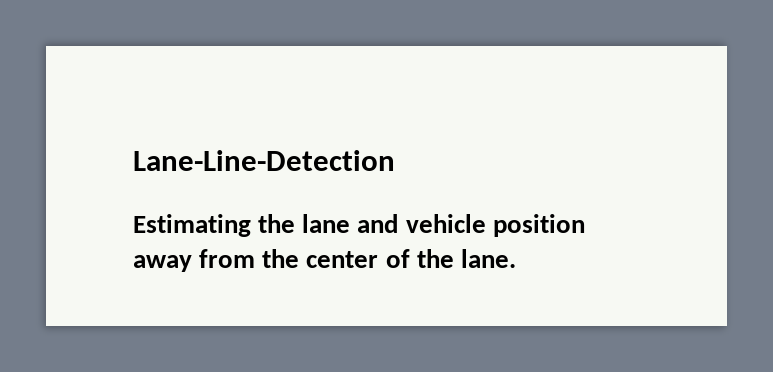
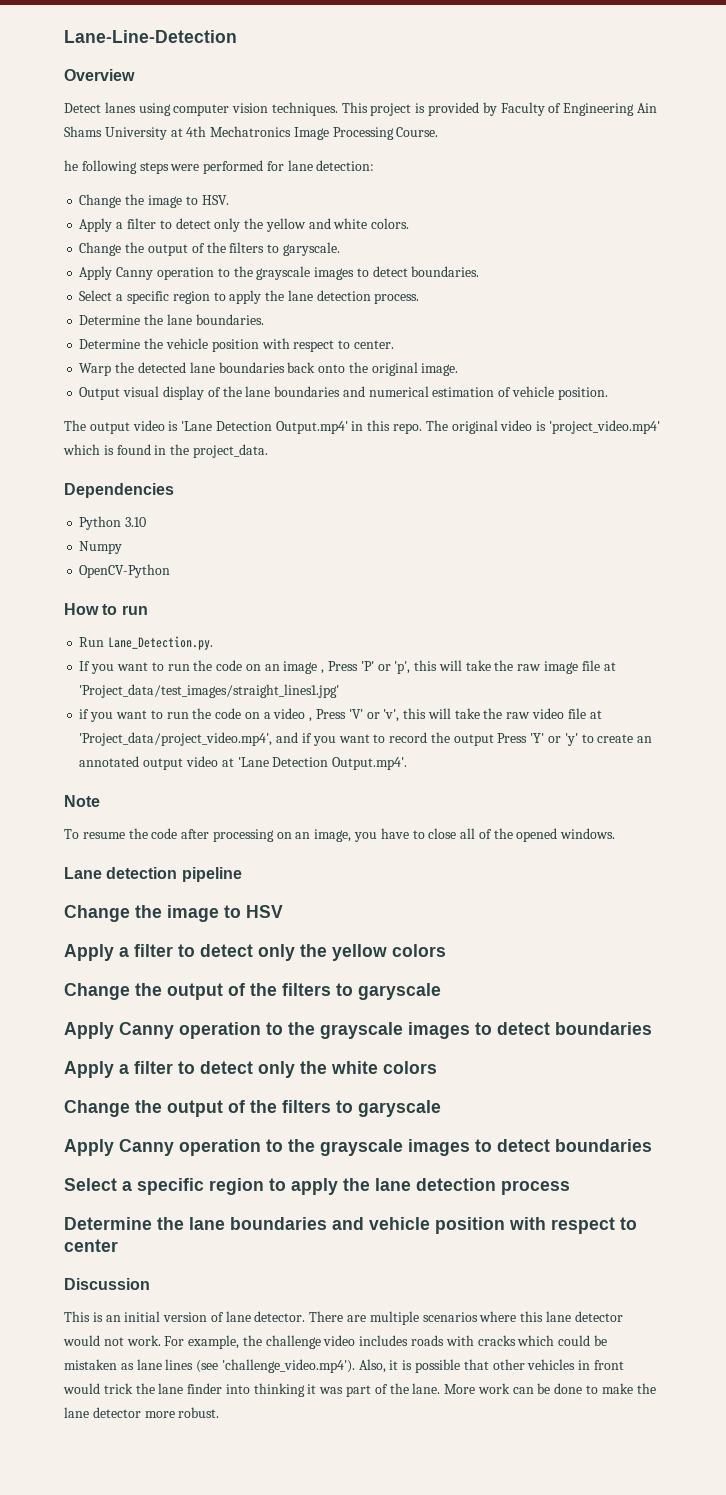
- Estimating the lane and vehicle position away from the center of the lane.
+ Overview
+ Detect lanes using computer vision techniques. This project is provided by Faculty of Engineering Ain Shams University at 4th Mechatronics Image Processing Course.
+ he following steps were performed for lane detection:
+ Change the image to HSV.
+ Apply a filter to detect only the yellow and white colors.
+ Change the output of the filters to garyscale.
+ Apply Canny operation to the grayscale images to detect boundaries.
+ Select a specific region to apply the lane detection process.
+ Determine the lane boundaries.
+ Determine the vehicle position with respect to center.
+ Warp the detected lane boundaries back onto the original image.
+ Output visual display of the lane boundaries and numerical estimation of vehicle position.
+ The output video is 'Lane Detection Output.mp4' in this repo. The original video is 'project_video.mp4' which is found in the project_data.
+ Dependencies
+ Python 3.10
+ Numpy
+ OpenCV-Python
+ How to run
+ Run Lane_Detection.py.
+ If you want to run the code on an image , Press 'P' or 'p', this will take the raw image file at 'Project_data/test_images/straight_lines1.jpg'
+ if you want to run the code on a video , Press 'V' or 'v', this will take the raw video file at 'Project_data/project_video.mp4', and if you want to record the output Press 'Y' or 'y' to create an annotated output video at 'Lane Detection Output.mp4'.
+ Note
+ To resume the code after processing on an image, you have to close all of the opened windows.
+ Lane detection pipeline
+ Change the image to HSV
+ Apply a filter to detect only the yellow colors
+ Change the output of the filters to garyscale
+ Apply Canny operation to the grayscale images to detect boundaries
+ Apply a filter to detect only the white colors
+ Change the output of the filters to garyscale
+ Apply Canny operation to the grayscale images to detect boundaries
+ Select a specific region to apply the lane detection process
+ Determine the lane boundaries and vehicle position with respect to center
+ Discussion
+ This is an initial version of lane detector. There are multiple scenarios where this lane detector would not work. For example, the challenge video includes roads with cracks which could be mistaken as lane lines (see 'challenge_video.mp4'). Also, it is possible that other vehicles in front would trick the lane finder into thinking it was part of the lane. More work can be done to make the lane detector more robust.

